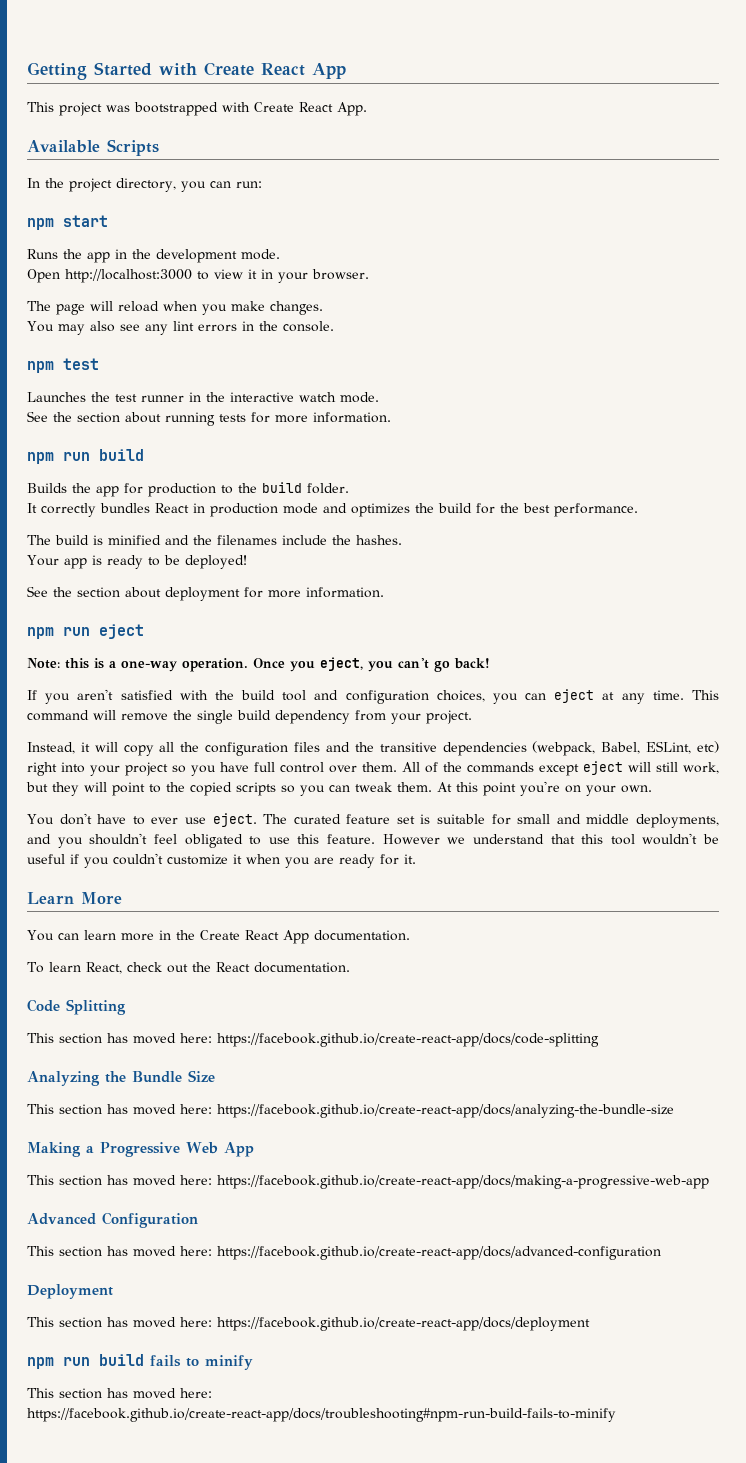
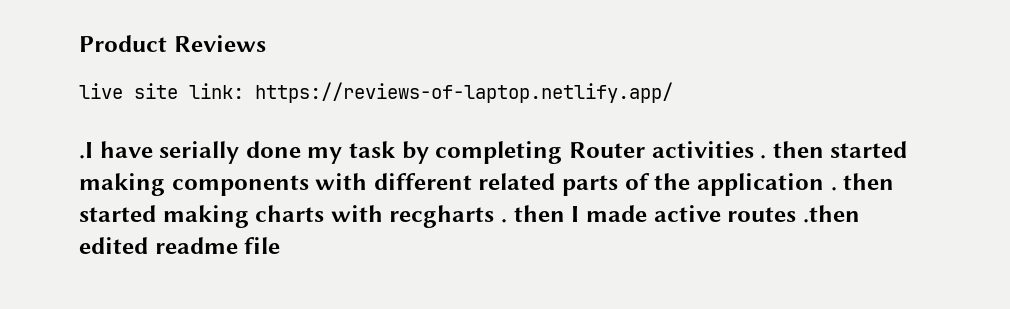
- Getting Started with Create React App
- This project was bootstrapped with Create React App.
- Available Scripts
- In the project directory, you can run:
- npm start
- Runs the app in the development mode.
- Open http://localhost:3000 to view it in your browser.
- The page will reload when you make changes.
- You may also see any lint errors in the console.
- npm test
- Launches the test runner in the interactive watch mode.
- See the section about running tests for more information.
- npm run build
- Builds the app for production to the build folder.
- It correctly bundles React in production mode and optimizes the build for the best performance.
- The build is minified and the filenames include the hashes.
- Your app is ready to be deployed!
- See the section about deployment for more information.
- npm run eject
- Note: this is a one-way operation. Once you eject, you can't go back!
- If you aren't satisfied with the build tool and configuration choices, you can eject at any time. This command will remove the single build dependency from your project.
- Instead, it will copy all the configuration files and the transitive dependencies (webpack, Babel, ESLint, etc) right into your project so you have full control over them. All of the commands except eject will still work, but they will point to the copied scripts so you can tweak them. At this point you're on your own.
- You don't have to ever use eject. The curated feature set is suitable for small and middle deployments, and you shouldn't feel obligated to use this feature. However we understand that this tool wouldn't be useful if you couldn't customize it when you are ready for it.
- Learn More
- You can learn more in the Create React App documentation.
- To learn React, check out the React documentation.
- Code Splitting
- This section has moved here: https://facebook.github.io/create-react-app/docs/code-splitting
- Analyzing the Bundle Size
- This section has moved here: https://facebook.github.io/create-react-app/docs/analyzing-the-bundle-size
- Making a Progressive Web App
- This section has moved here: https://facebook.github.io/create-react-app/docs/making-a-progressive-web-app
- Advanced Configuration
- This section has moved here: https://facebook.github.io/create-react-app/docs/advanced-configuration
- Deployment
- This section has moved here: https://facebook.github.io/create-react-app/docs/deployment
- npm run build fails to minify
- This section has moved here: https://facebook.github.io/create-react-app/docs/troubleshooting#npm-run-build-fails-to-minify
+ Product Reviews
+ live site link: https://reviews-of-laptop.netlify.app/
+ .I have serially done my task by completing Router activities . then started making components with different related parts of the application . then started making charts with recgharts . then I made active routes .then edited readme file

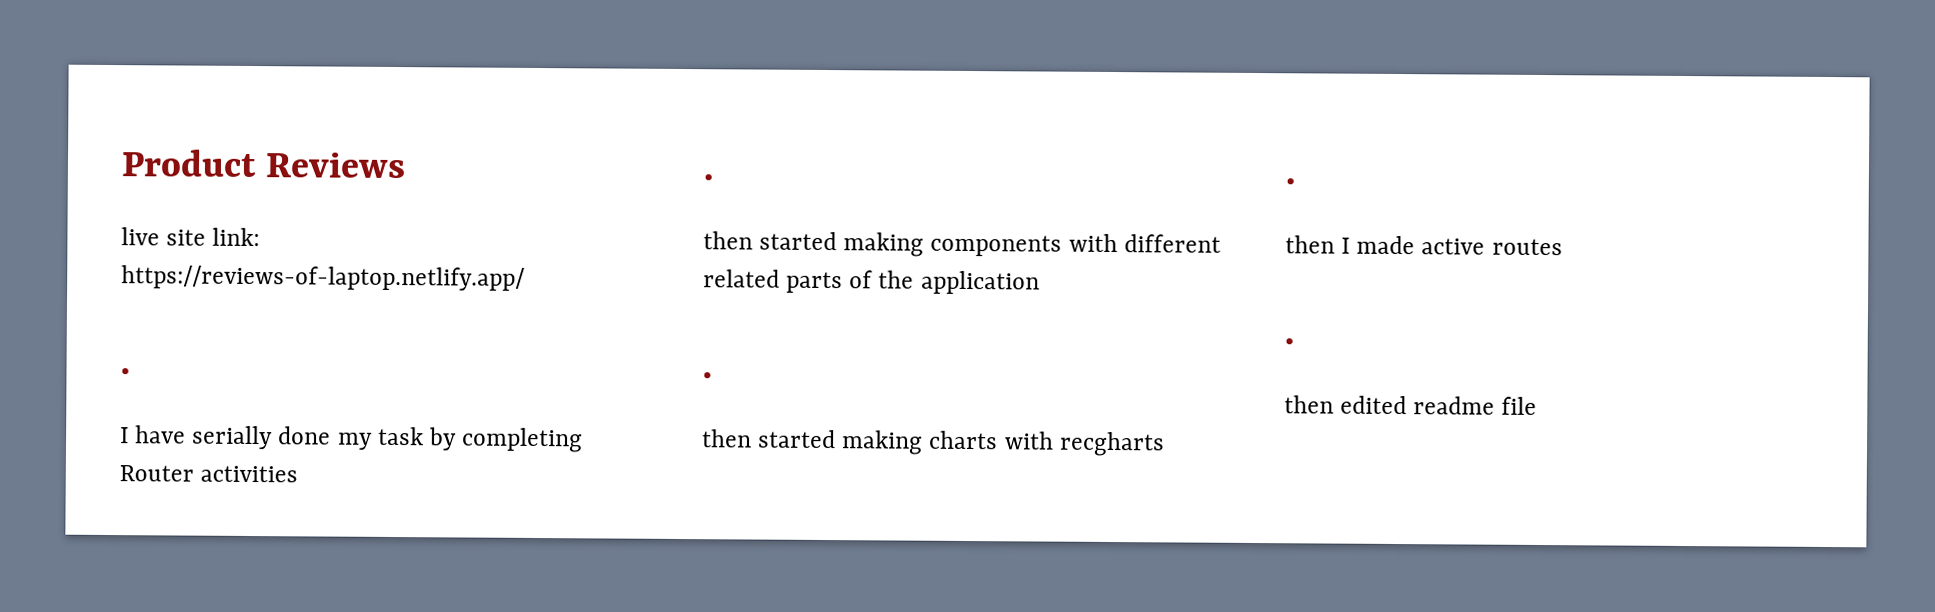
  live site link: https://reviews-of-laptop.netlify.app/
- .I have serially done my task by completing Router activities . then started making components with different related parts of the application . then started making charts with recgharts . then I made active routes .then edited readme file
+ .
+ I have serially done my task by completing Router activities
+ .
+ then started making components with different related parts of the application
+ .
+ then started making charts with recgharts
+ .
+ then I made active routes
+ .
+ then edited readme file

